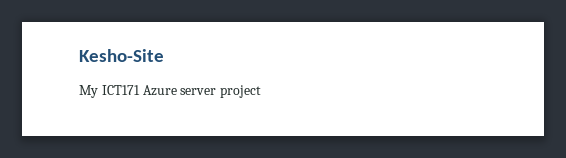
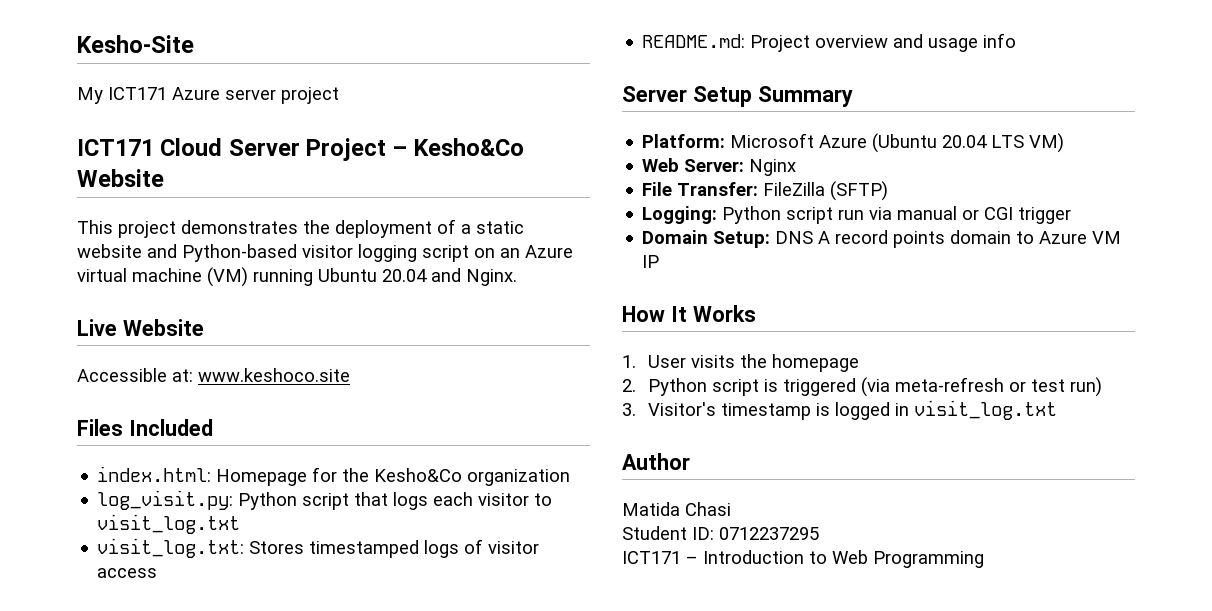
+ ICT171 Cloud Server Project – Kesho&Co Website
+ This project demonstrates the deployment of a static website and Python-based visitor logging script on an Azure virtual machine (VM) running Ubuntu 20.04 and Nginx.
+ Live Website
+ Accessible at: www.keshoco.site
+ Files Included
+ index.html: Homepage for the Kesho&Co organization
+ log_visit.py: Python script that logs each visitor to visit_log.txt
+ visit_log.txt: Stores timestamped logs of visitor access
+ README.md: Project overview and usage info
+ Server Setup Summary
+ Platform: Microsoft Azure (Ubuntu 20.04 LTS VM)
+ Web Server: Nginx
+ File Transfer: FileZilla (SFTP)
+ Logging: Python script run via manual or CGI trigger
+ Domain Setup: DNS A record points domain to Azure VM IP
+ How It Works
+ 1. User visits the homepage
+ 2. Python script is triggered (via meta-refresh or test run)
+ 3. Visitor's timestamp is logged in visit_log.txt
+ Author
+ Matida Chasi
+ Student ID: 0712237295
+ ICT171 – Introduction to Web Programming

